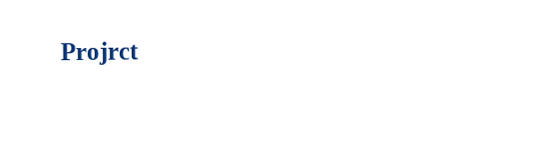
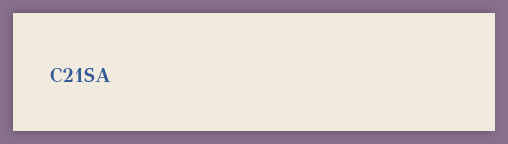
- Projrct
+ C21SA

